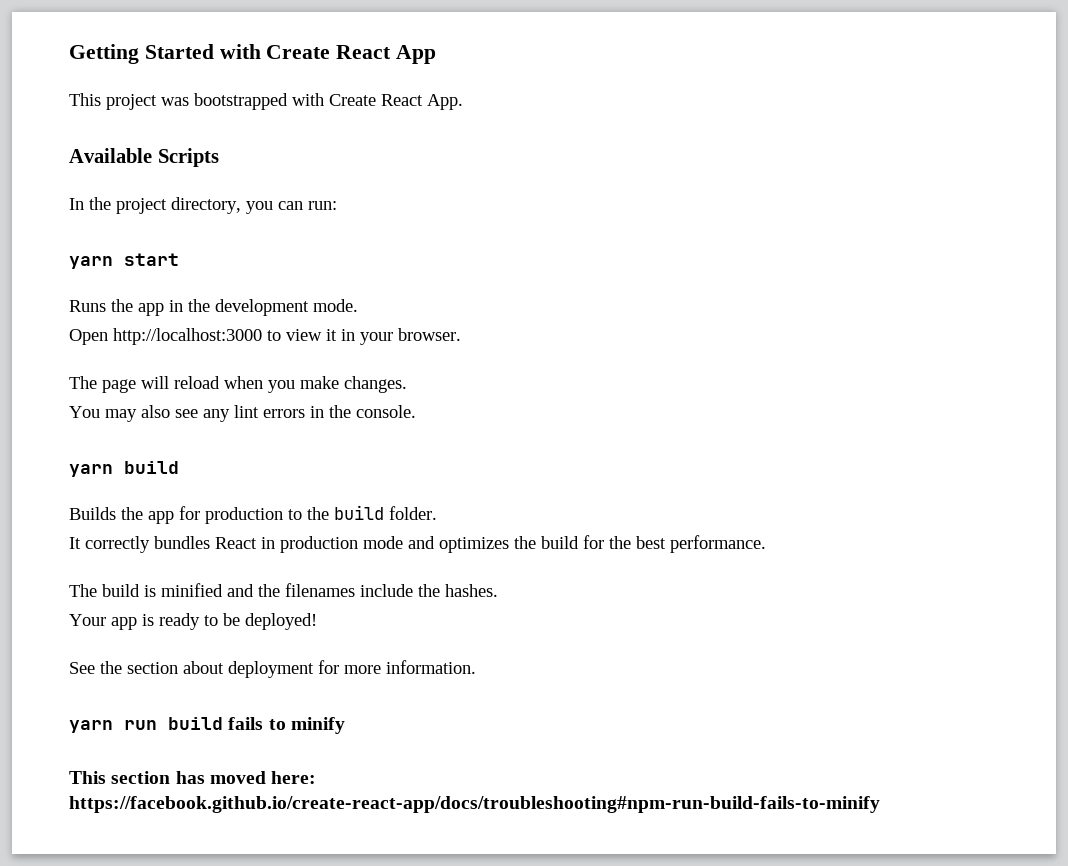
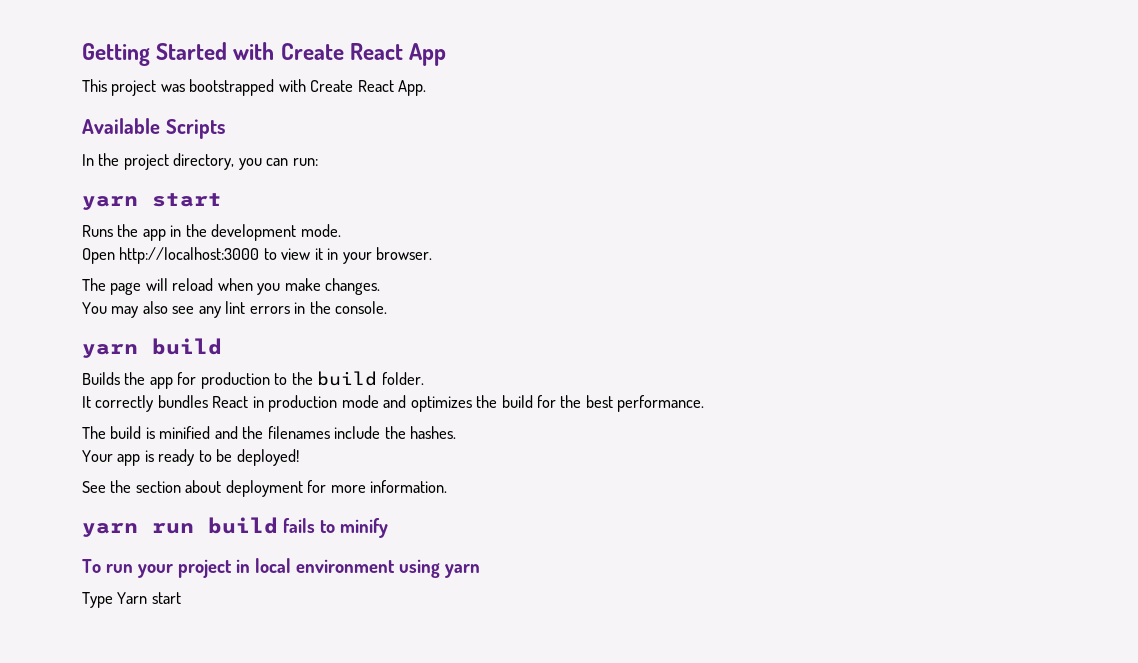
- This section has moved here: https://facebook.github.io/create-react-app/docs/troubleshooting#npm-run-build-fails-to-minify
+ To run your project in local environment using yarn
+ Type Yarn start

